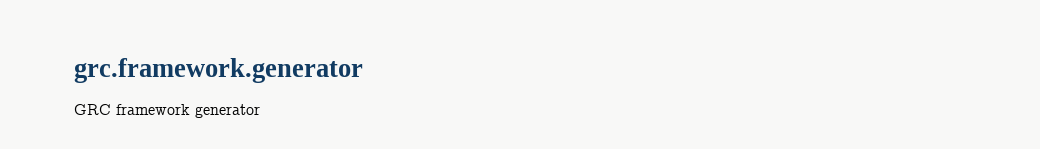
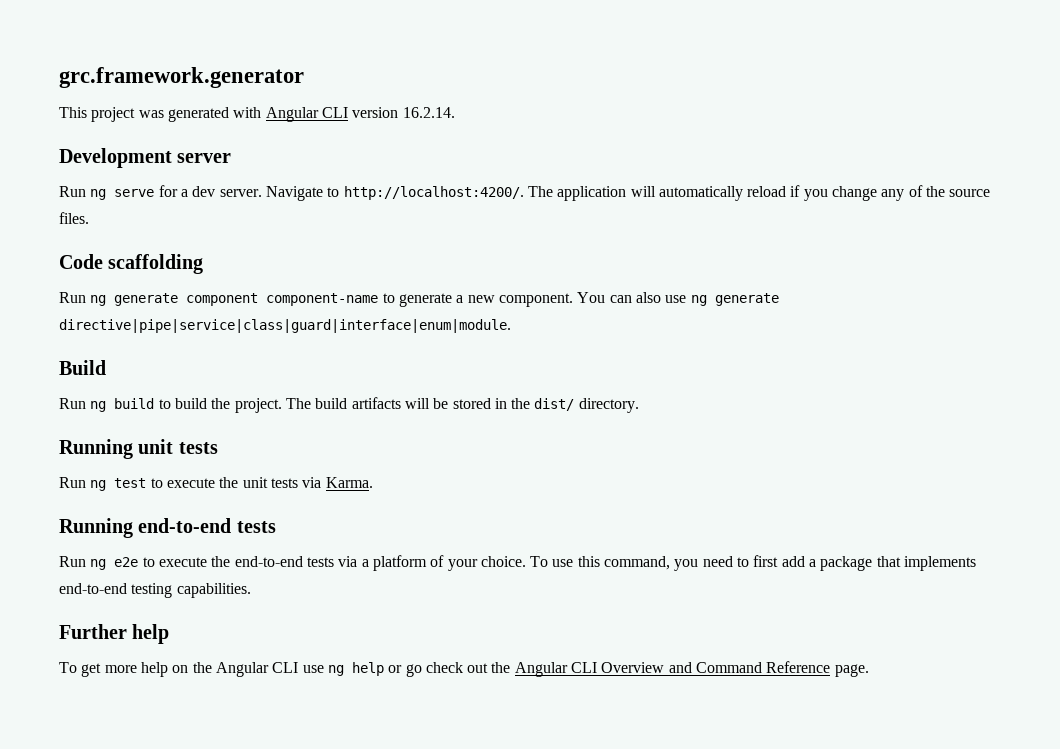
- GRC framework generator
+ This project was generated with Angular CLI version 16.2.14.
+ Development server
+ Run ng serve for a dev server. Navigate to http://localhost:4200/. The application will automatically reload if you change any of the source files.
+ Code scaffolding
+ Run ng generate component component-name to generate a new component. You can also use ng generate directive|pipe|service|class|guard|interface|enum|module.
+ Build
+ Run ng build to build the project. The build artifacts will be stored in the dist/ directory.
+ Running unit tests
+ Run ng test to execute the unit tests via Karma.
+ Running end-to-end tests
+ Run ng e2e to execute the end-to-end tests via a platform of your choice. To use this command, you need to first add a package that implements end-to-end testing capabilities.
+ Further help
+ To get more help on the Angular CLI use ng help or go check out the Angular CLI Overview and Command Reference page.

